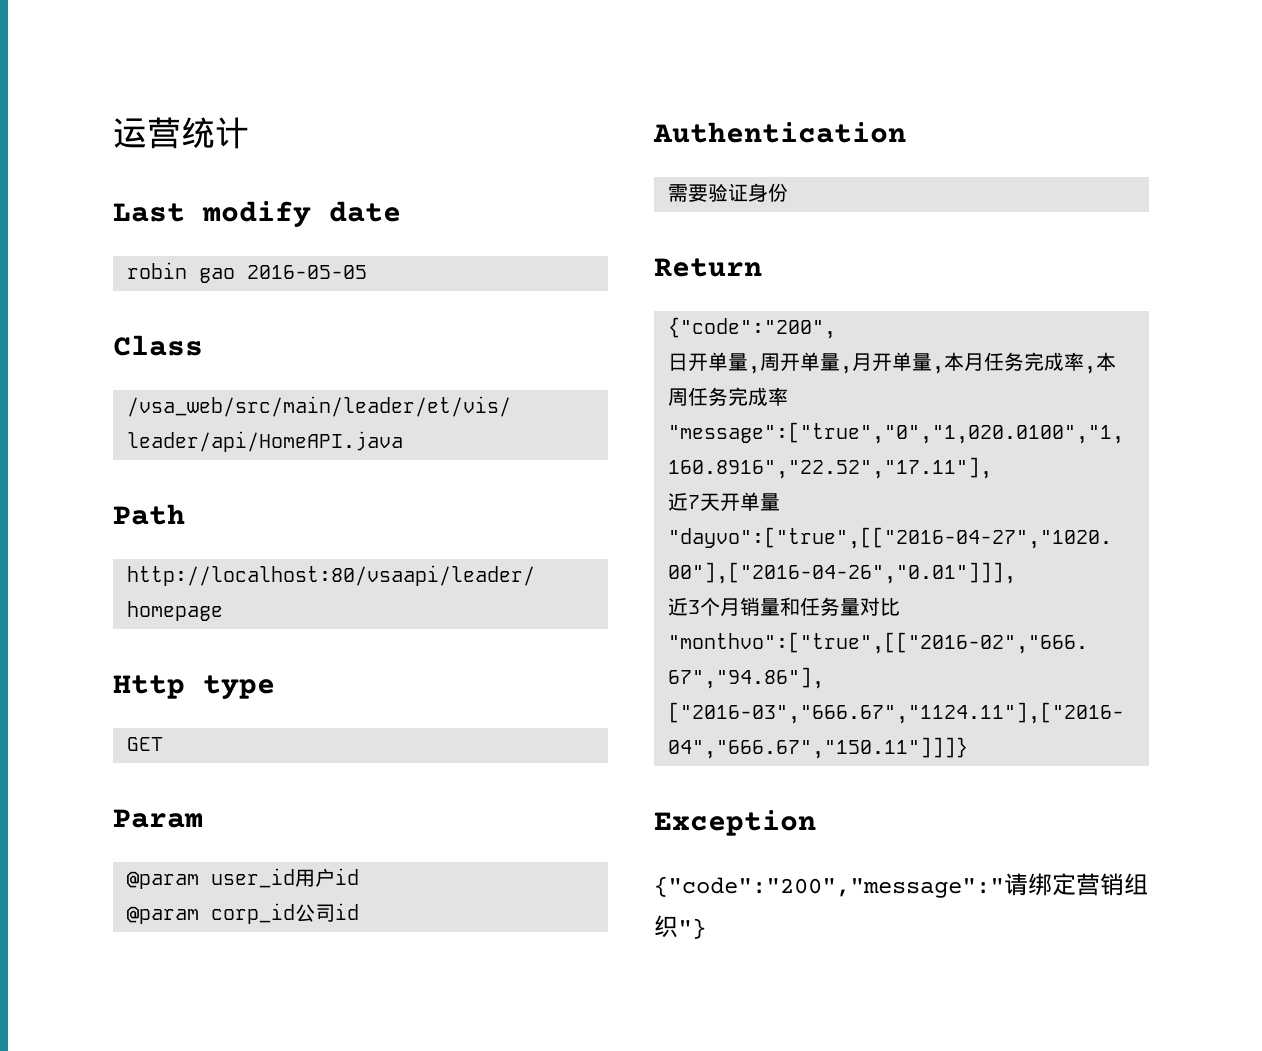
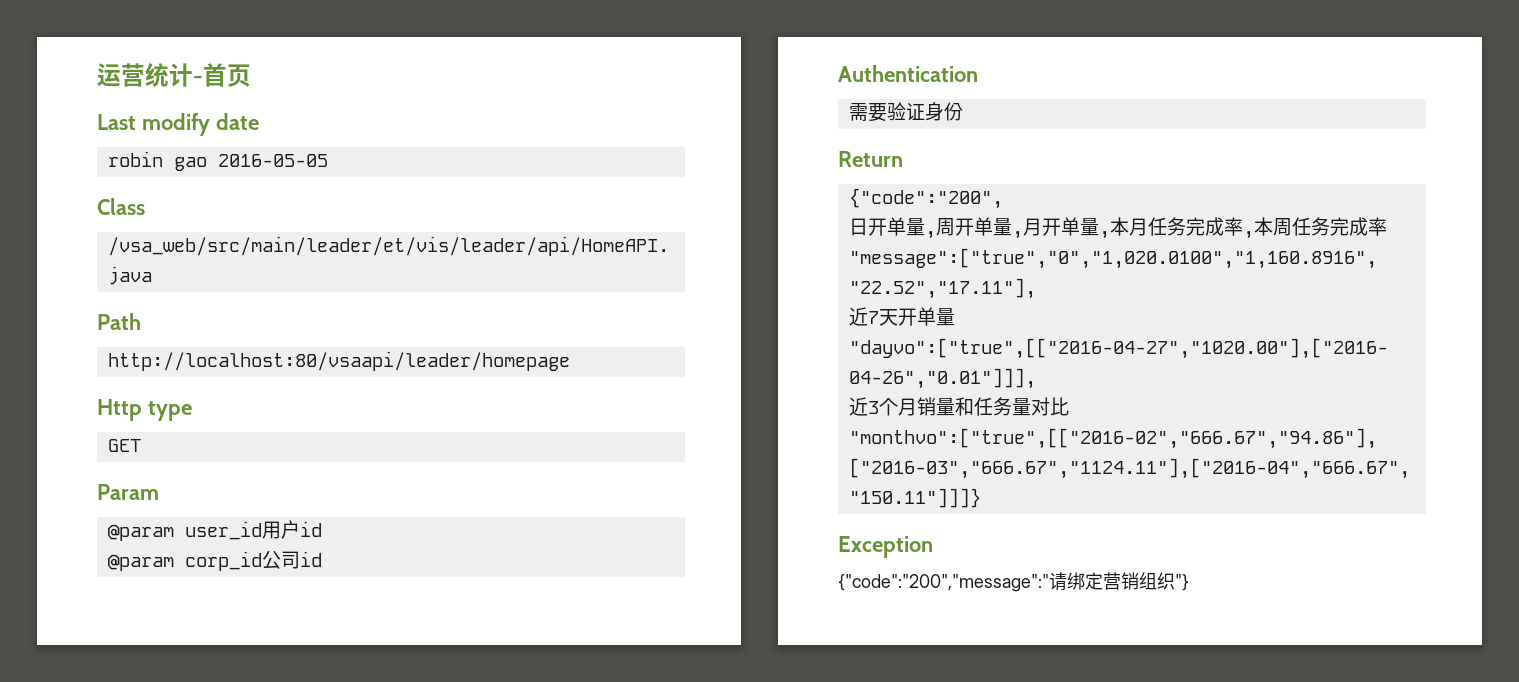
- 运营统计
+ 运营统计-首页

